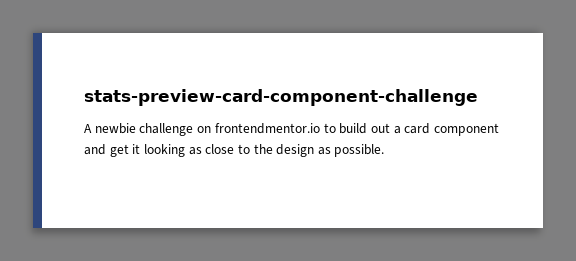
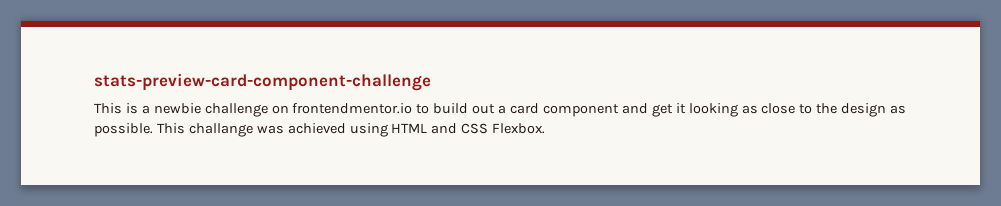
- A newbie challenge on frontendmentor.io to build out a card component and get it looking as close to the design as possible.
+ This is a newbie challenge on frontendmentor.io to build out a card component and get it looking as close to the design as possible.
+ This challange was achieved using HTML and CSS Flexbox.

